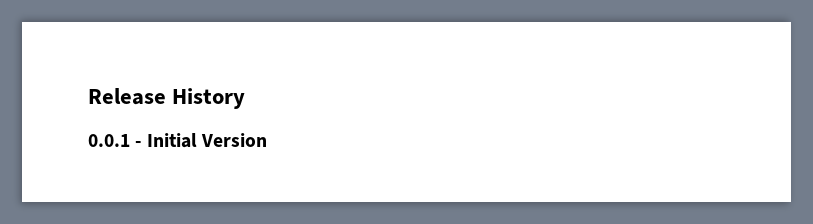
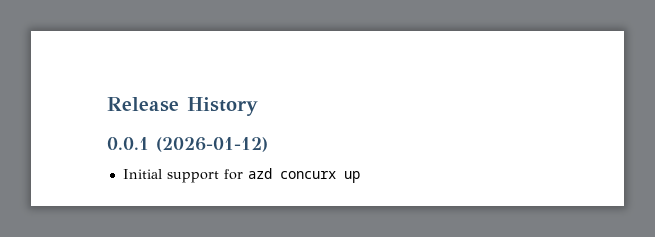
- 0.0.1 - Initial Version
+ 0.0.1 (2026-01-12)
+ Initial support for azd concurx up

